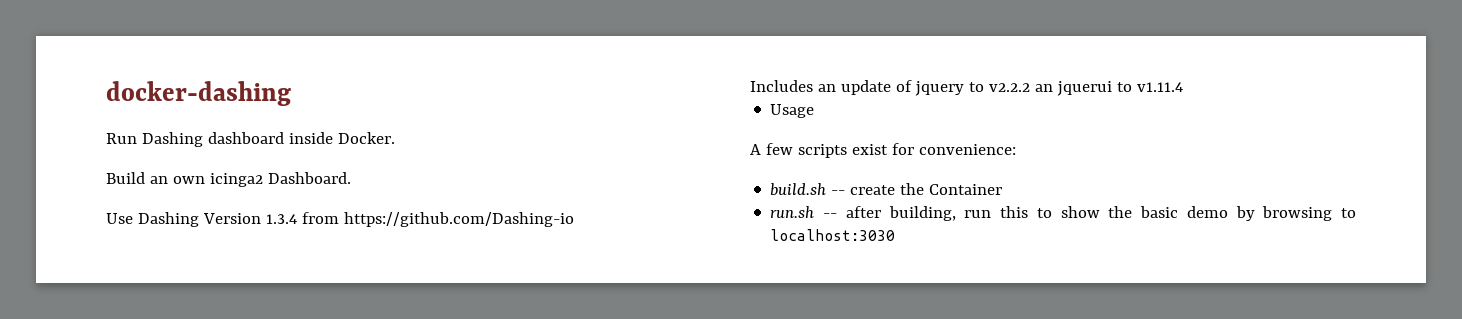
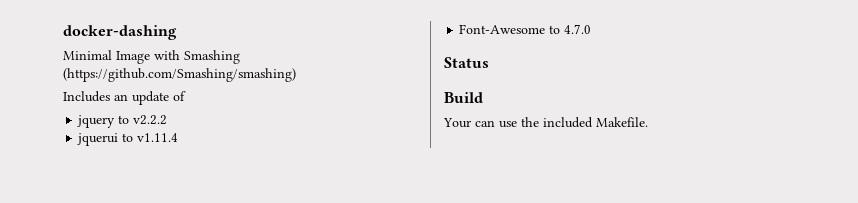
- Run Dashing dashboard inside Docker.
- Build an own icinga2 Dashboard.
- Use Dashing Version 1.3.4 from https://github.com/Dashing-io
+ Minimal Image with Smashing (https://github.com/Smashing/smashing)
- Includes an update of jquery to v2.2.2 an jquerui to v1.11.4
+ Includes an update of
+ jquery to v2.2.2
+ jquerui to v1.11.4
- Usage
- A few scripts exist for convenience:
- build.sh -- create the Container
- run.sh -- after building, run this to show the basic demo by browsing to localhost:3030
+ Font-Awesome to 4.7.0
+ Status
+ Build
+ Your can use the included Makefile.

